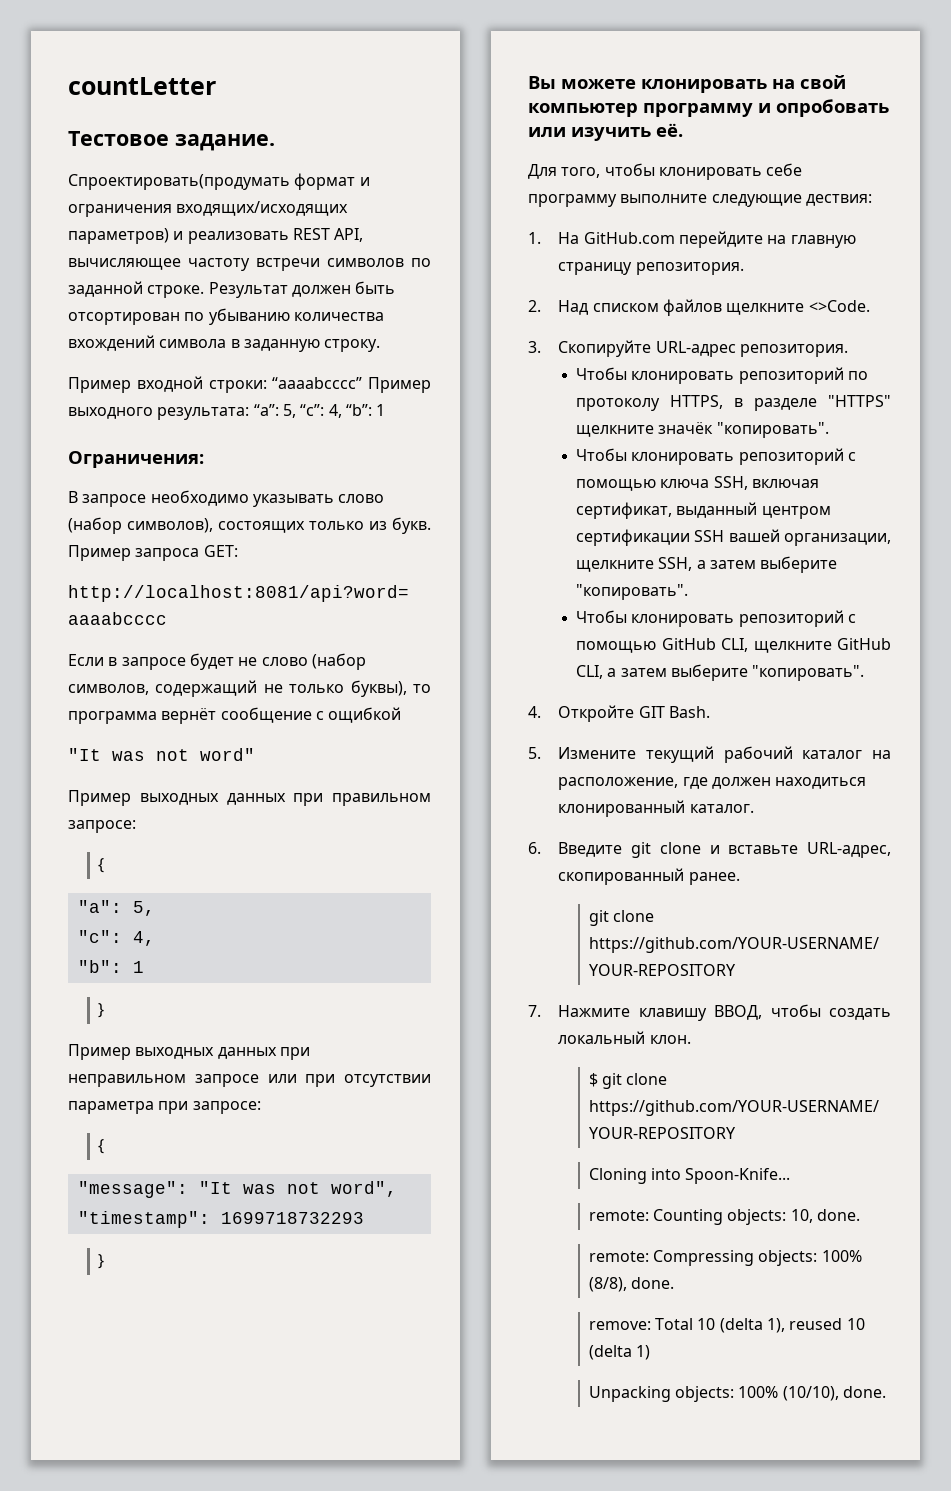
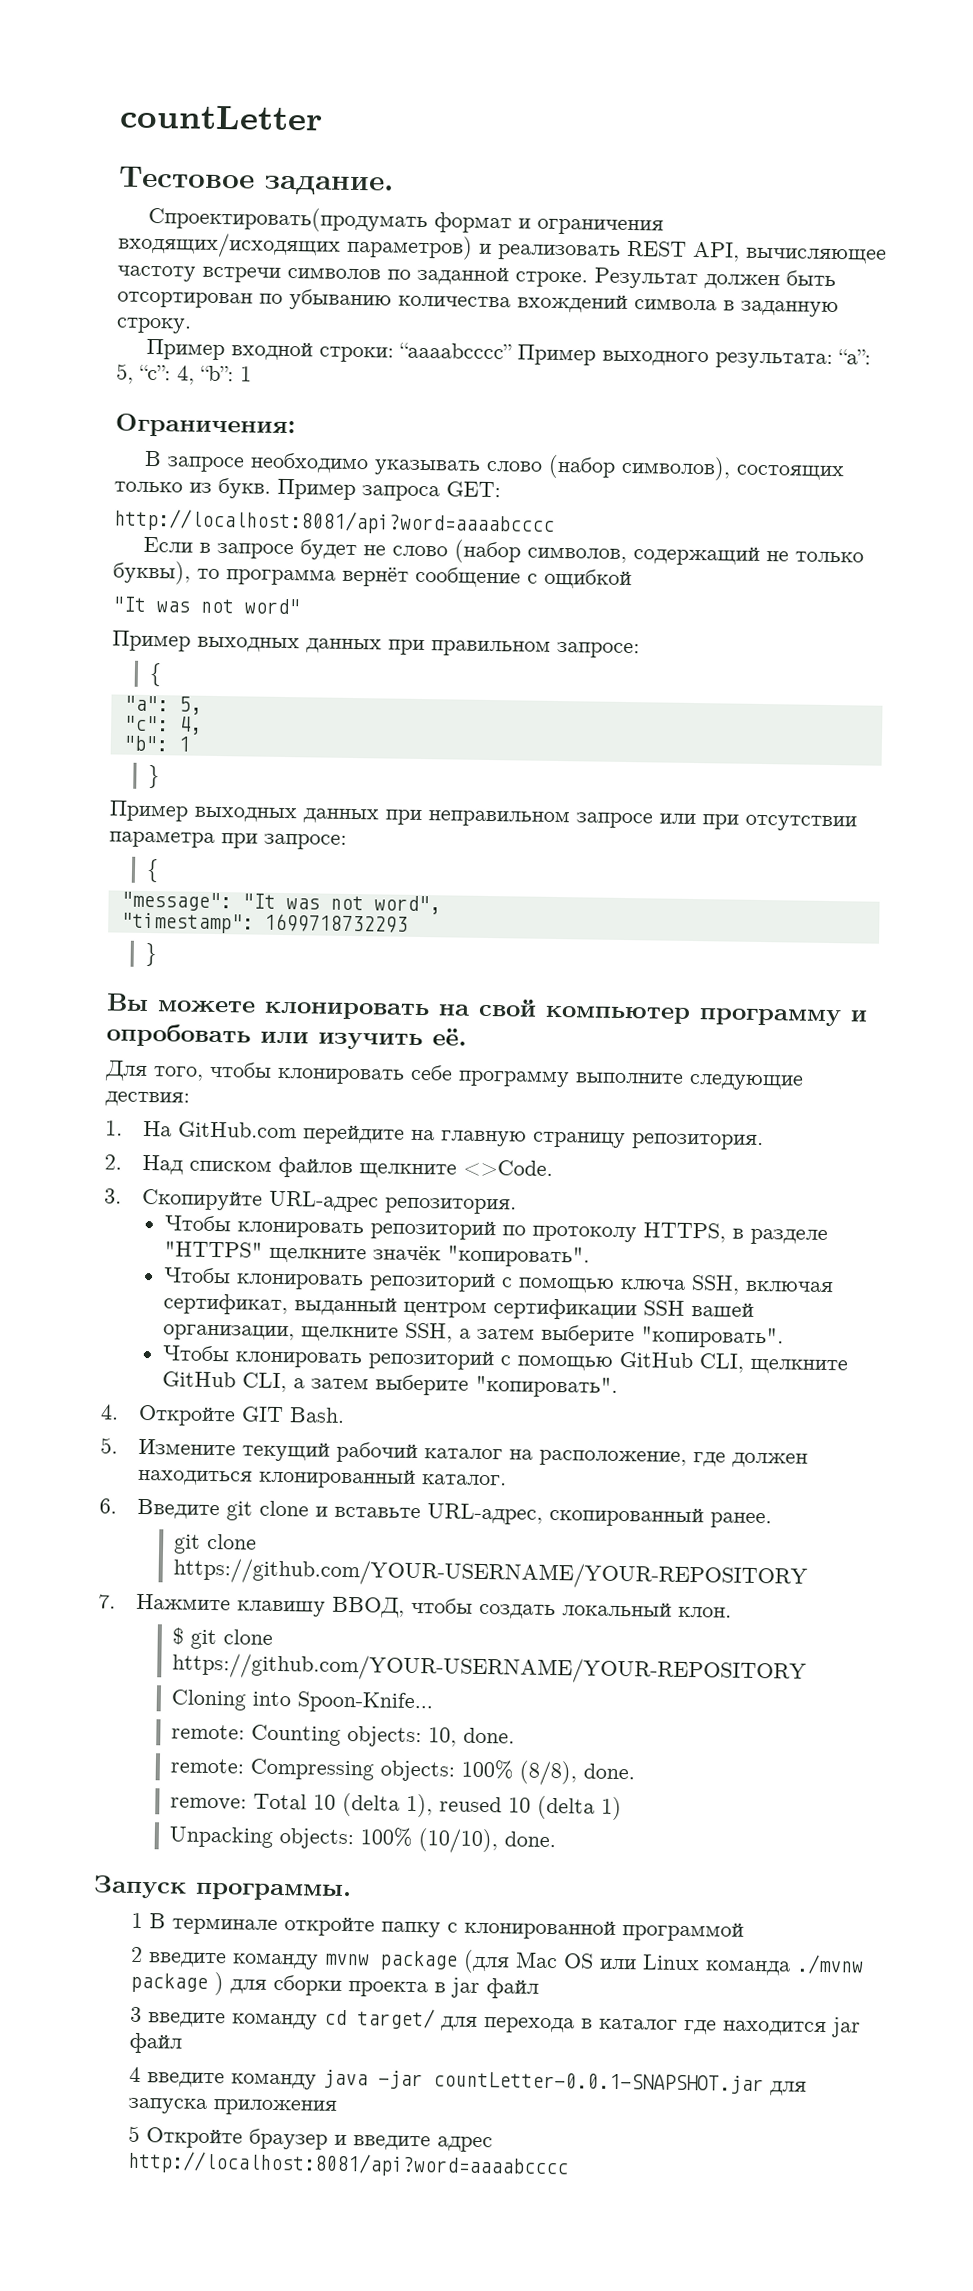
+ Запуск программы.
+ 1 В терминале откройте папку с клонированной программой
+ 2 введите команду mvnw package (для Mac OS или Linux команда ./mvnw package ) для сборки проекта в jar файл
+ 3 введите команду cd target/ для перехода в каталог где находится jar файл
+ 4 введите команду java -jar countLetter-0.0.1-SNAPSHOT.jar для запуска приложения
+ 5 Откройте браузер и введите адрес http://localhost:8081/api?word=aaaabcccc

